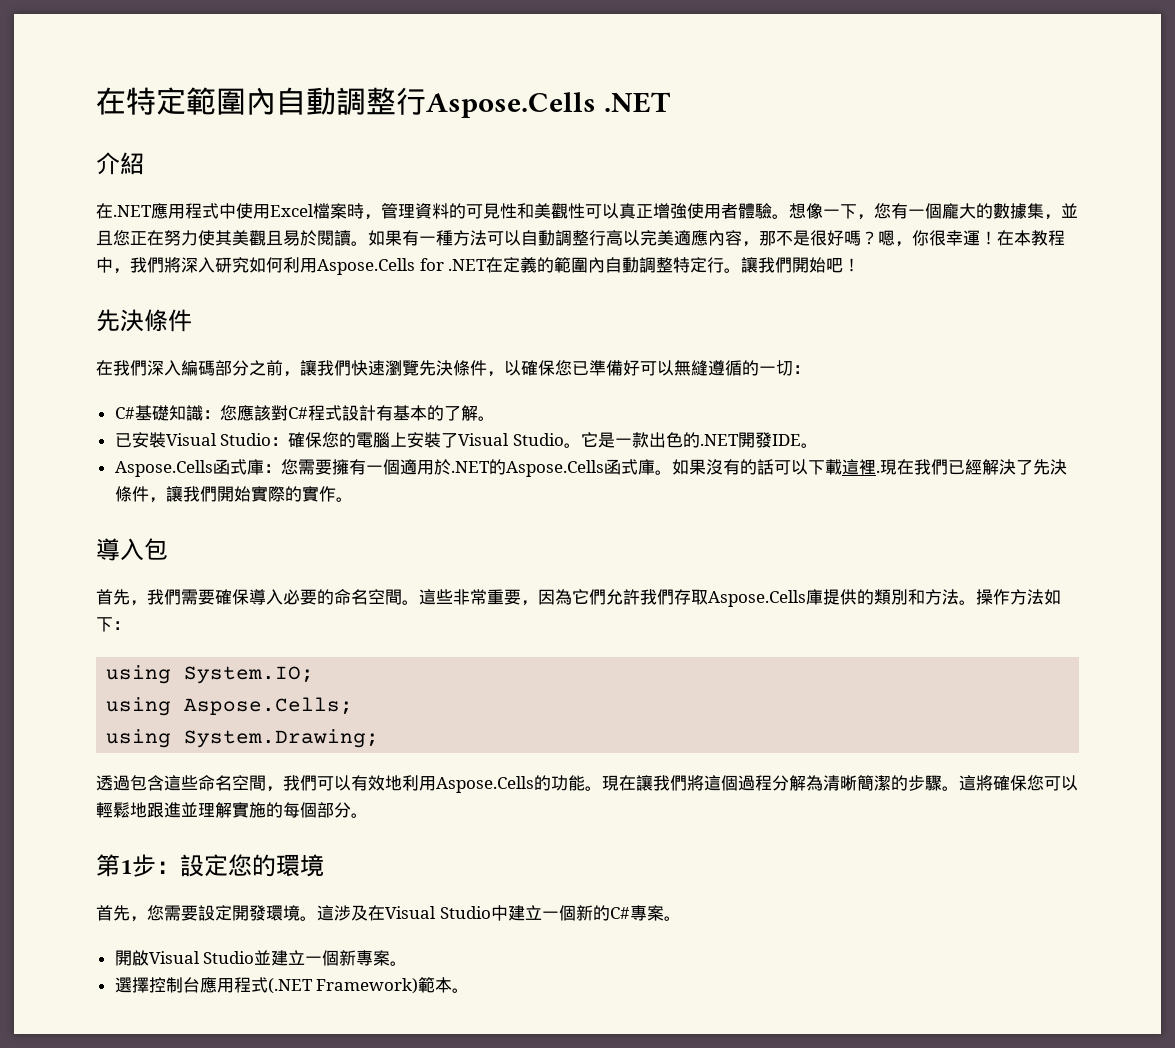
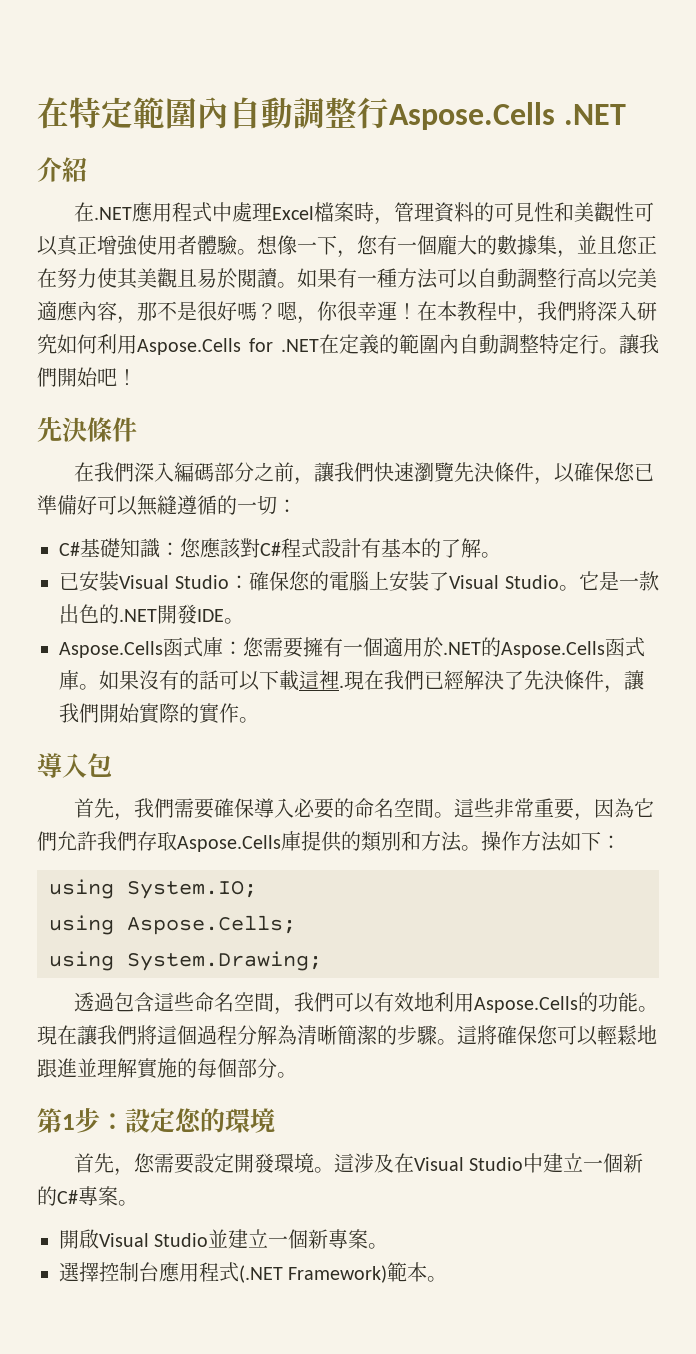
- 在.NET應用程式中使用Excel檔案時，管理資料的可見性和美觀性可以真正增強使用者體驗。
+ 在.NET應用程式中處理Excel檔案時，管理資料的可見性和美觀性可以真正增強使用者體驗。

